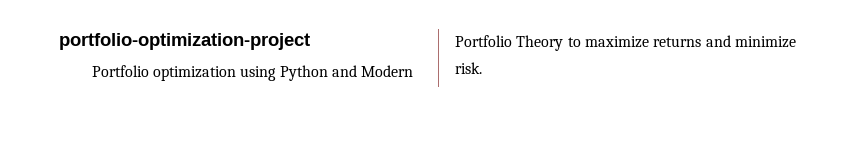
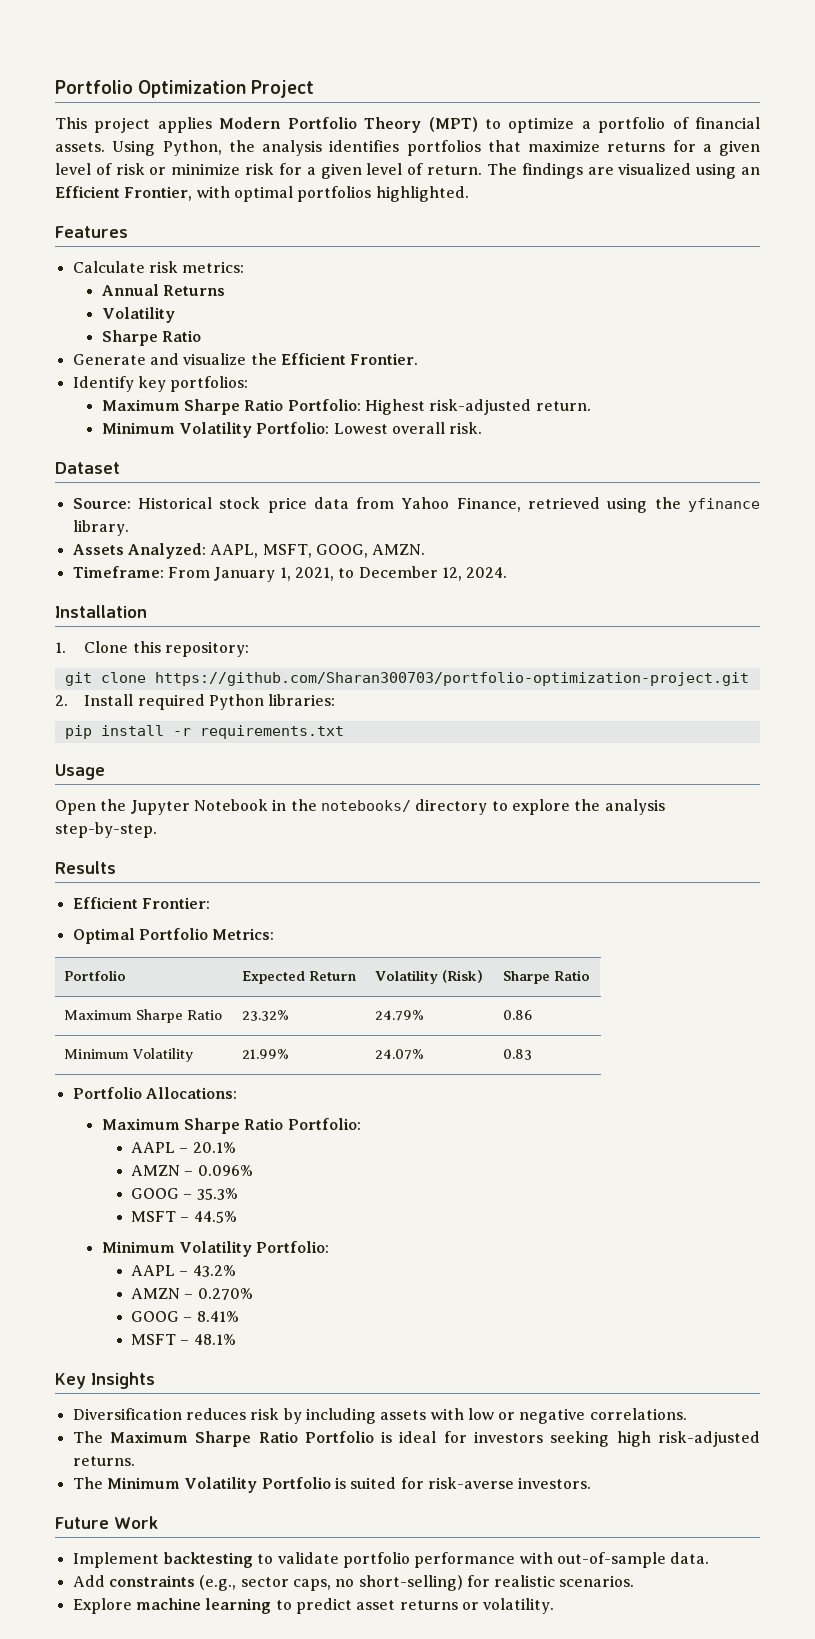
- portfolio-optimization-project
- Portfolio optimization using Python and Modern Portfolio Theory to maximize returns and minimize risk.
+ Portfolio Optimization Project
+ This project applies Modern Portfolio Theory (MPT) to optimize a portfolio of financial assets. Using Python, the analysis identifies portfolios that maximize returns for a given level of risk or minimize risk for a given level of return. The findings are visualized using an Efficient Frontier, with optimal portfolios highlighted.
+ Features
+ Calculate risk metrics:
+ Annual Returns
+ Volatility
+ Sharpe Ratio
+ Generate and visualize the Efficient Frontier.
+ Identify key portfolios:
+ Maximum Sharpe Ratio Portfolio: Highest risk-adjusted return.
+ Minimum Volatility Portfolio: Lowest overall risk.
+ Dataset
+ Source: Historical stock price data from Yahoo Finance, retrieved using the yfinance library.
+ Assets Analyzed: AAPL, MSFT, GOOG, AMZN.
+ Timeframe: From January 1, 2021, to December 12, 2024.
+ Installation
+ 1. Clone this repository:
+ git clone https://github.com/Sharan300703/portfolio-optimization-project.git
+ 2. Install required Python libraries:
+ pip install -r requirements.txt
+ Usage
+ Open the Jupyter Notebook in the notebooks/ directory to explore the analysis step-by-step.
+ Results
+ Efficient Frontier:
+ Optimal Portfolio Metrics:
+ Portfolio | Expected Return | Volatility (Risk) | Sharpe Ratio
+ Maximum Sharpe Ratio | 23.32% | 24.79% | 0.86
+ Minimum Volatility | 21.99% | 24.07% | 0.83
+ Portfolio Allocations:
+ Maximum Sharpe Ratio Portfolio:
+ AAPL – 20.1%
+ AMZN – 0.096%
+ GOOG – 35.3%
+ MSFT – 44.5%
+ Minimum Volatility Portfolio:
+ AAPL – 43.2%
+ AMZN – 0.270%
+ GOOG – 8.41%
+ MSFT – 48.1%
+ Key Insights
+ Diversification reduces risk by including assets with low or negative correlations.
+ The Maximum Sharpe Ratio Portfolio is ideal for investors seeking high risk-adjusted returns.
+ The Minimum Volatility Portfolio is suited for risk-averse investors.
+ Future Work
+ Implement backtesting to validate portfolio performance with out-of-sample data.
+ Add constraints (e.g., sector caps, no short-selling) for realistic scenarios.
+ Explore machine learning to predict asset returns or volatility.

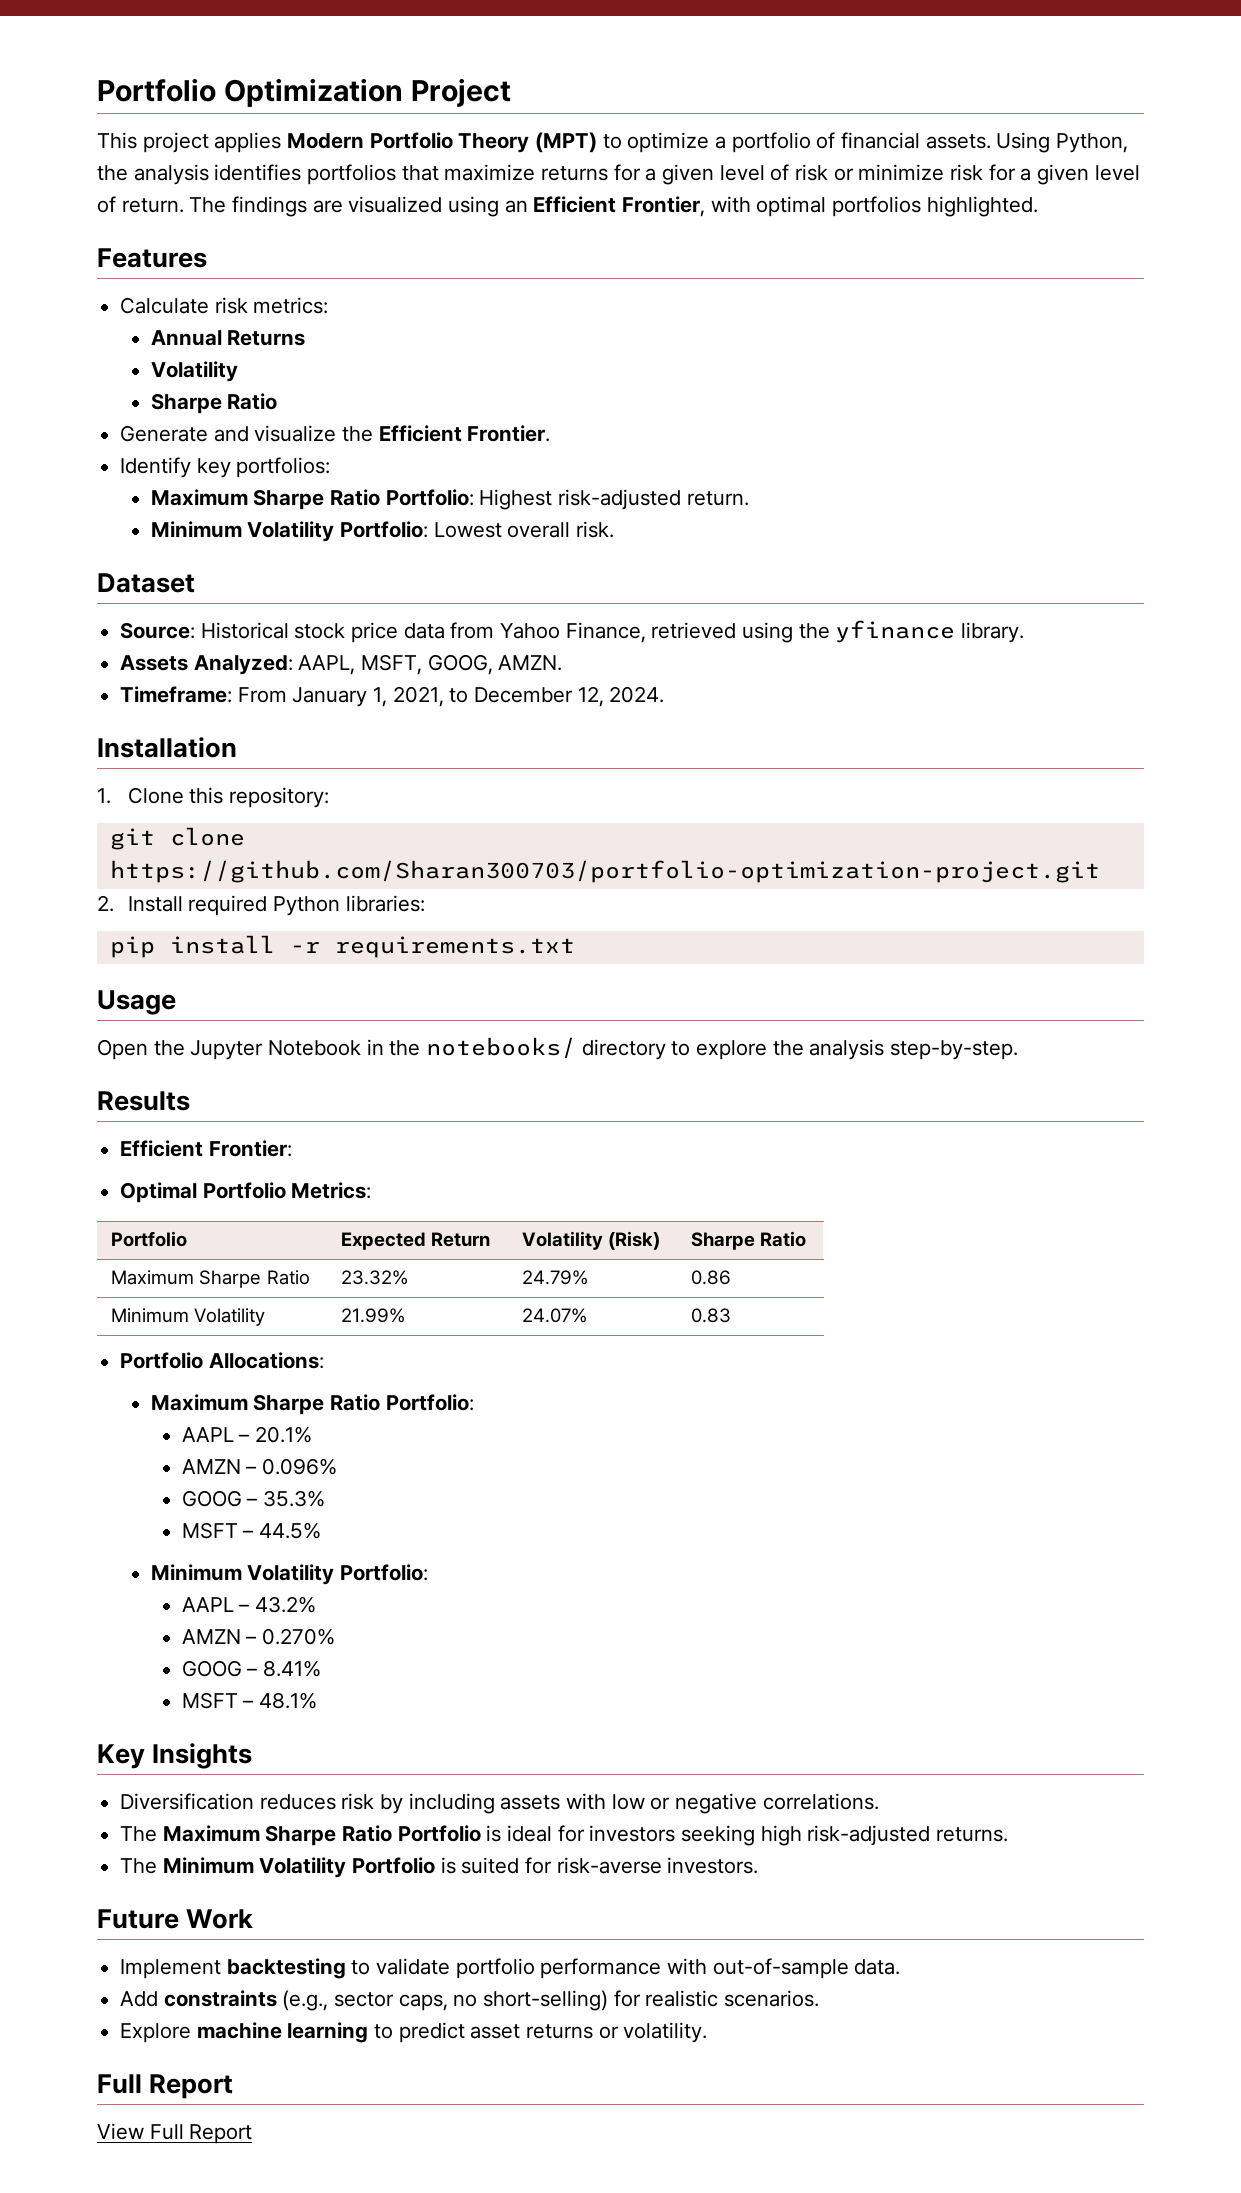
  Explore machine learning to predict asset returns or volatility.
+ Full Report
+ View Full Report

